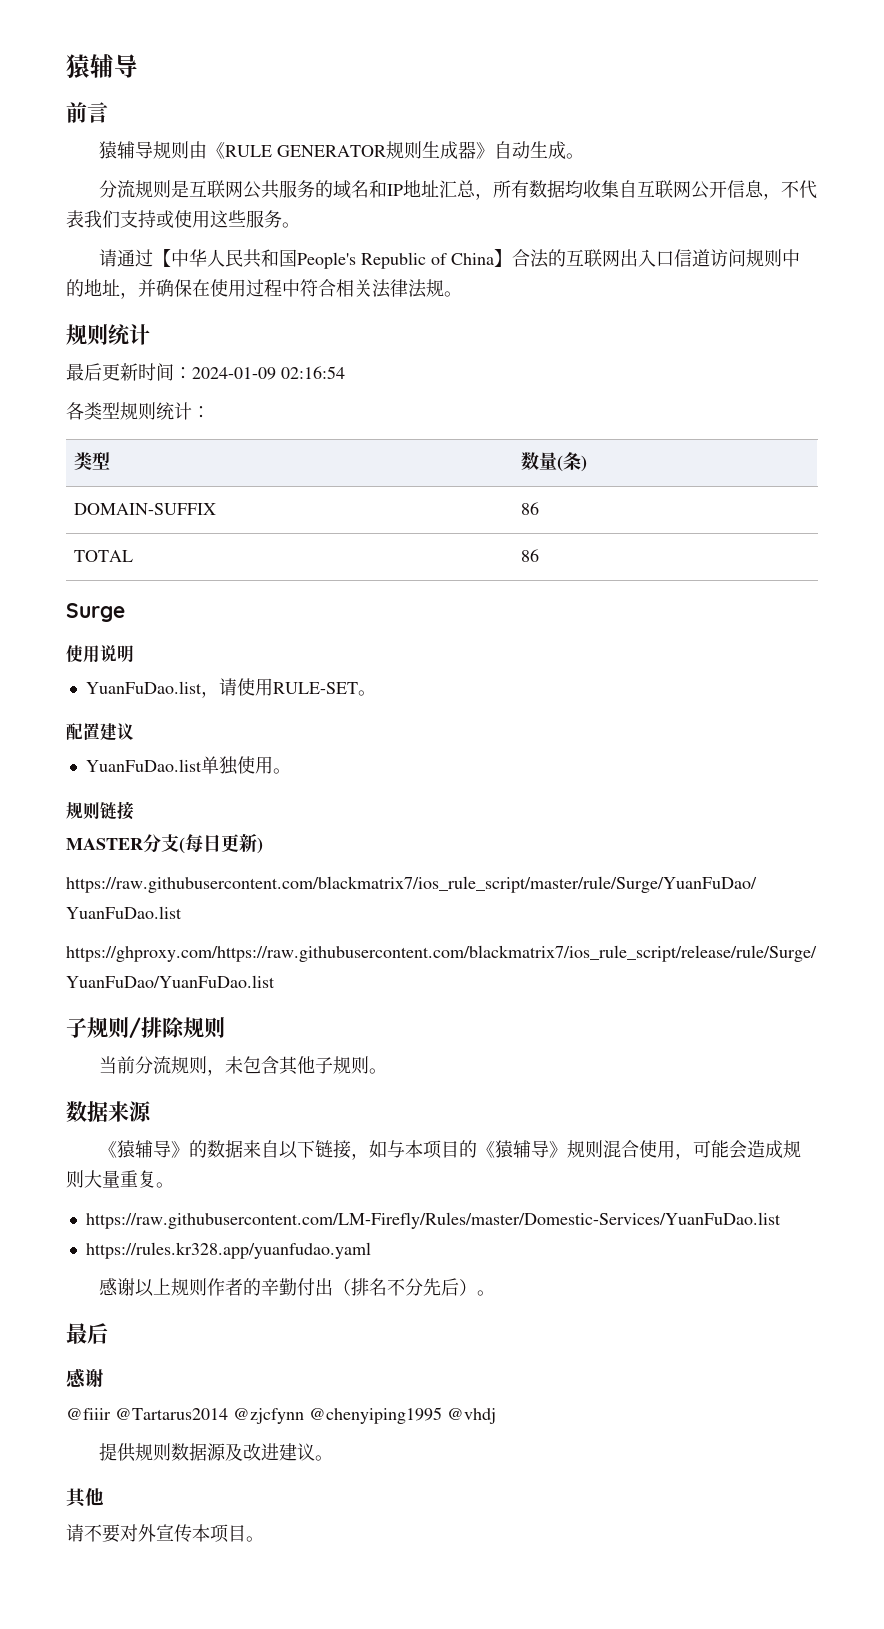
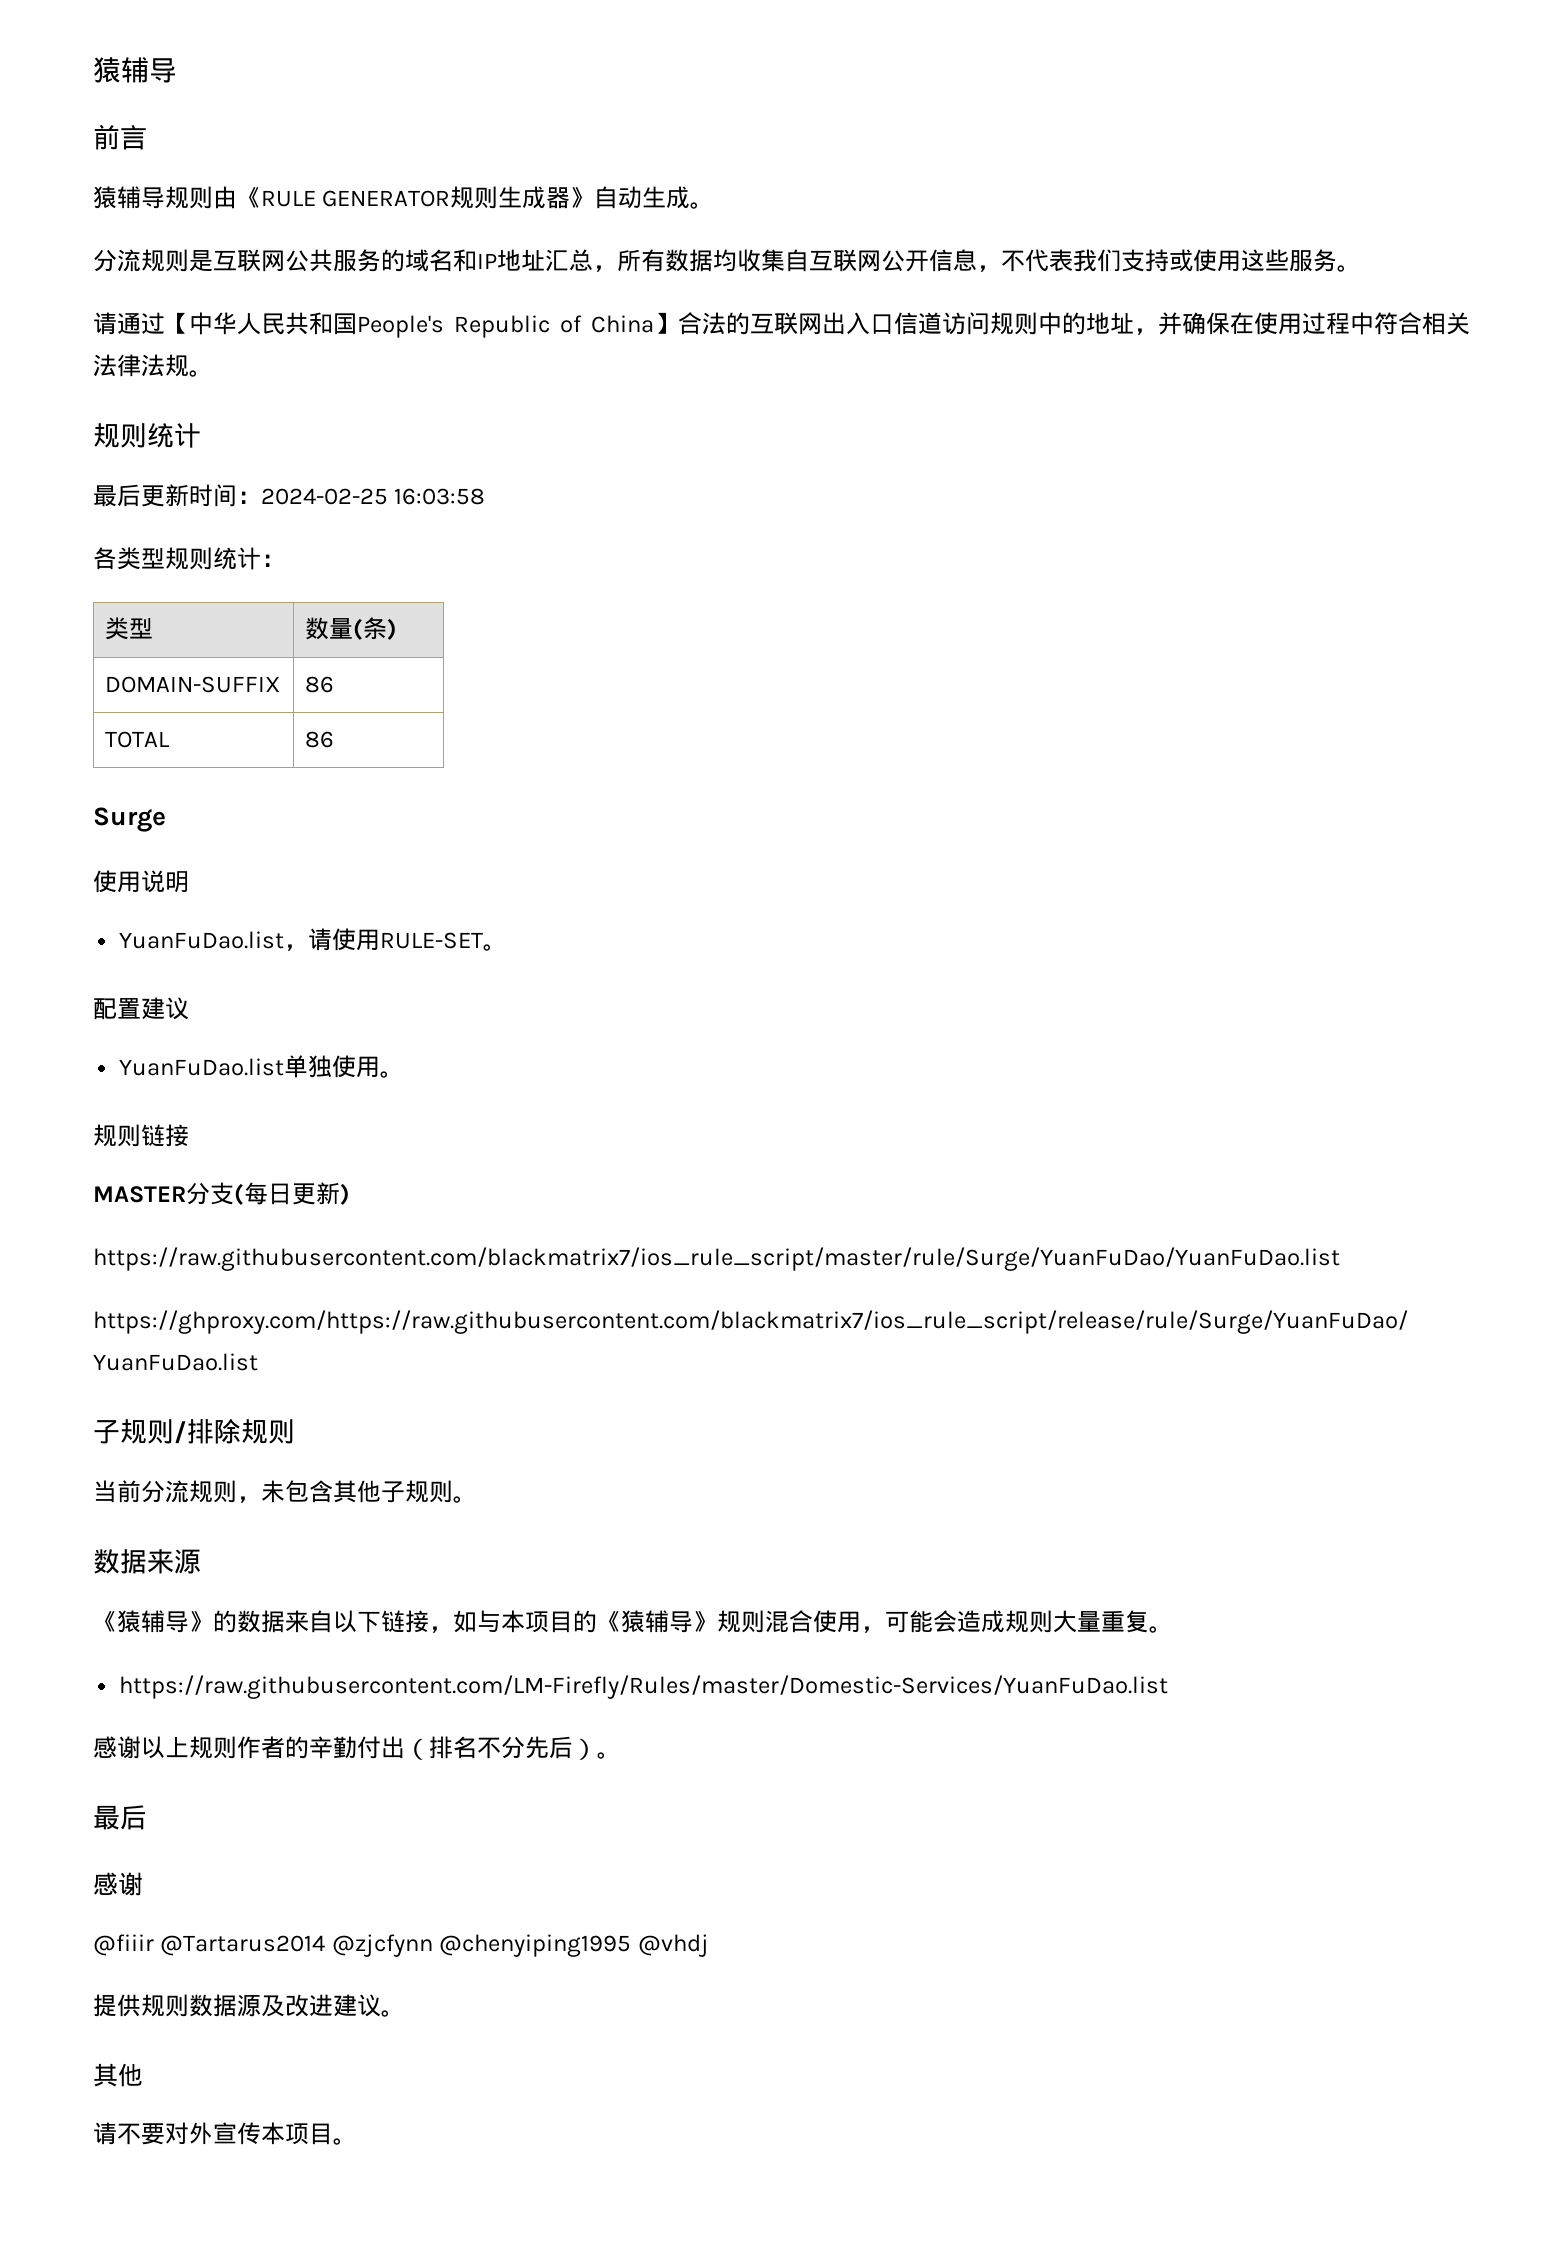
- 最后更新时间：2024-01-09 02:16:54
+ 最后更新时间：2024-02-25 16:03:58
- https://rules.kr328.app/yuanfudao.yaml

